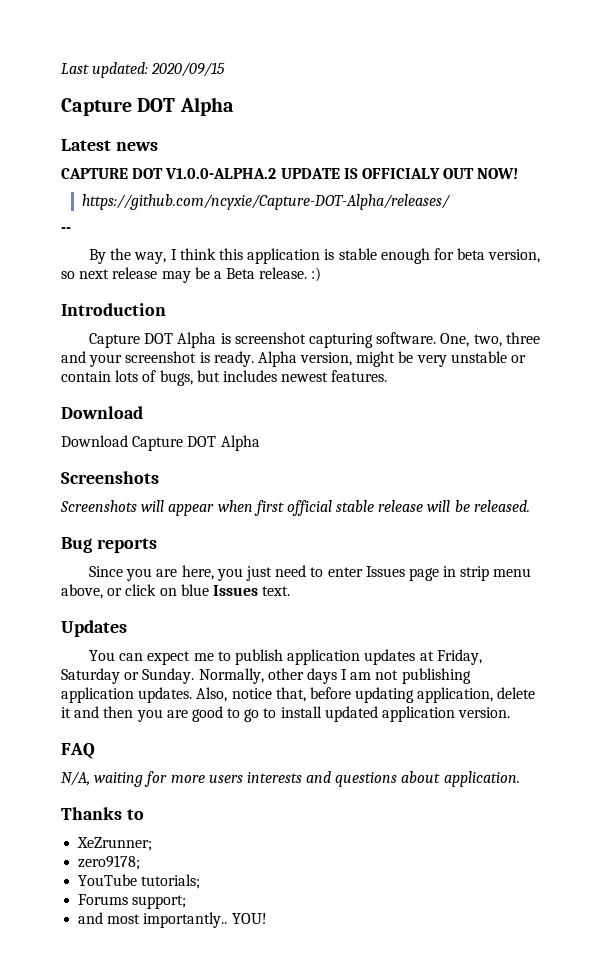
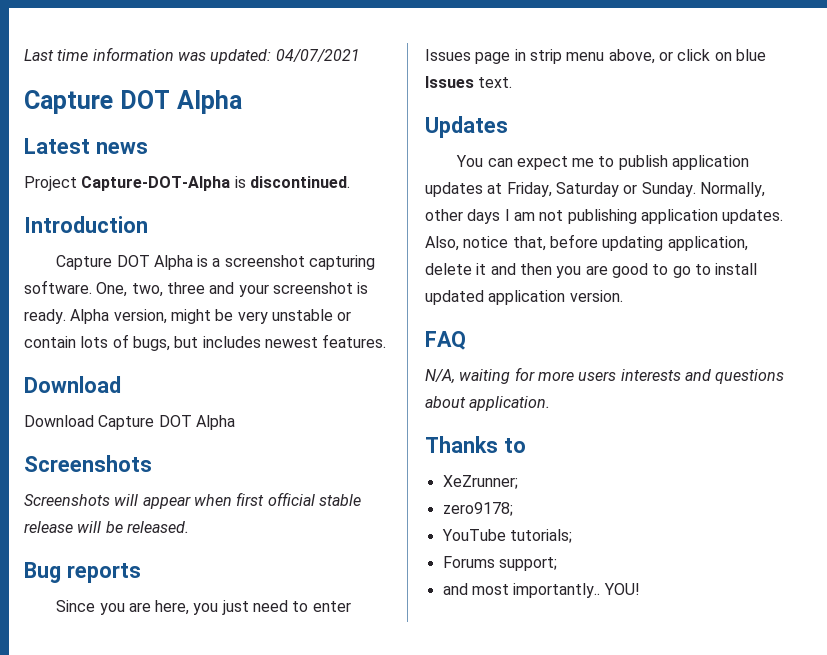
- Last updated: 2020/09/15
+ Last time information was updated: 04/07/2021
- CAPTURE DOT V1.0.0-ALPHA.2 UPDATE IS OFFICIALY OUT NOW!
- https://github.com/ncyxie/Capture-DOT-Alpha/releases/
- --
- By the way, I think this application is stable enough for beta version, so next release may be a Beta release. :)
+ Project Capture-DOT-Alpha is discontinued.
- Capture DOT Alpha is screenshot capturing software.
+ Capture DOT Alpha is a screenshot capturing software.

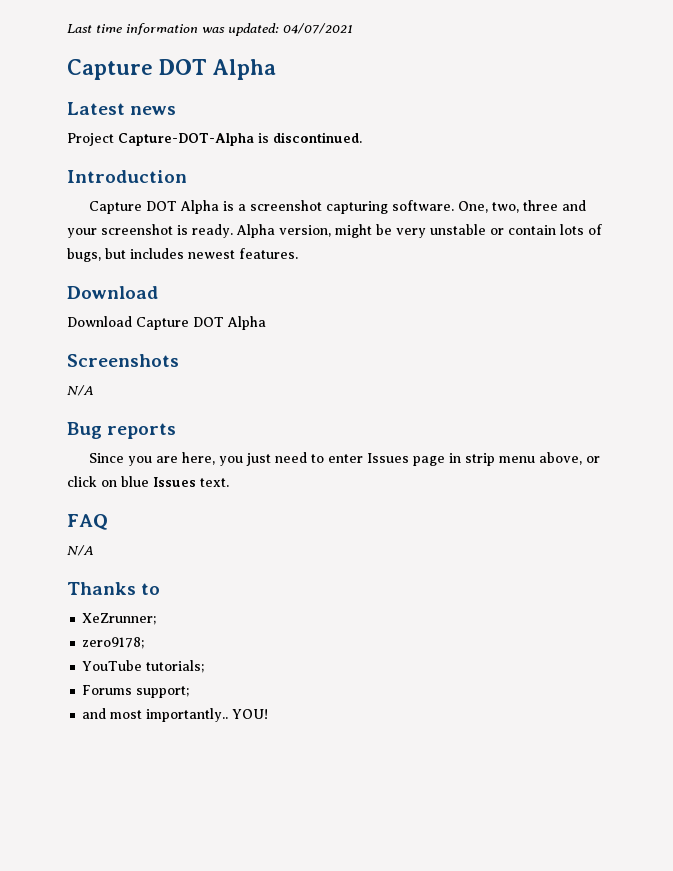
  Download Capture DOT Alpha
  Screenshots
- Screenshots will appear when first official stable release will be released.
+ N/A
- Updates
- You can expect me to publish application updates at Friday, Saturday or Sunday. Normally, other days I am not publishing application updates. Also, notice that, before updating application, delete it and then you are good to go to install updated application version.
  FAQ
- N/A, waiting for more users interests and questions about application.
+ N/A

